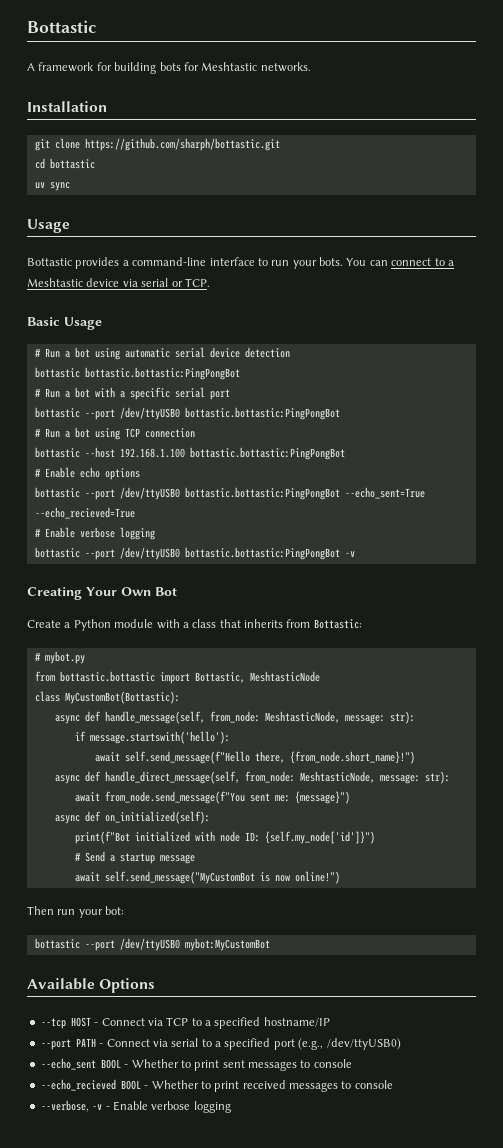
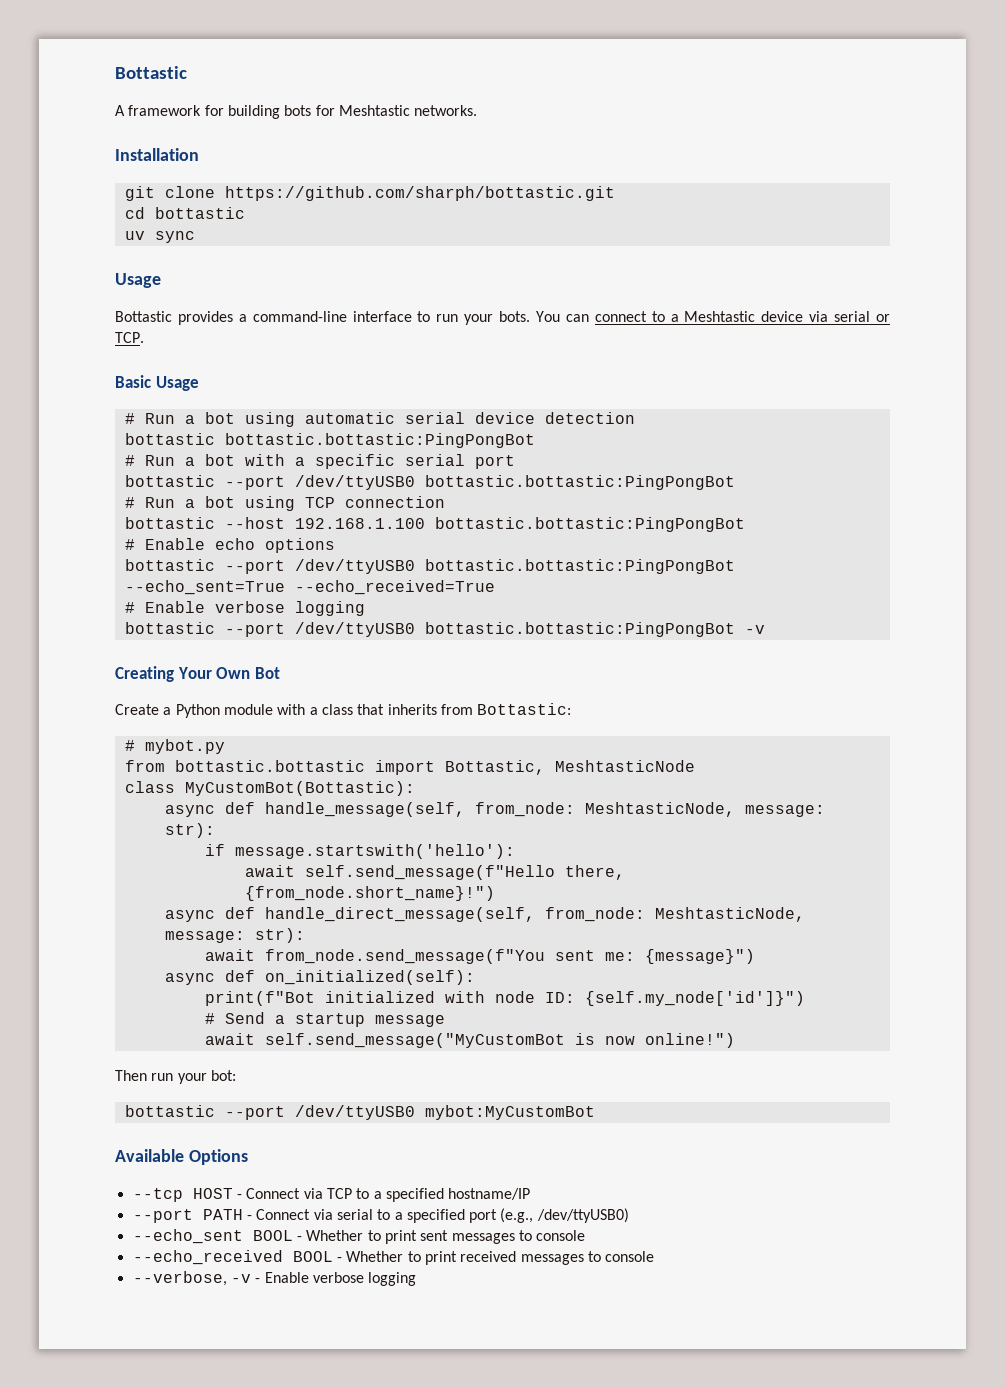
- bottastic --port /dev/ttyUSB0 bottastic.bottastic:PingPongBot --echo_sent=True --echo_recieved=True
+ bottastic --port /dev/ttyUSB0 bottastic.bottastic:PingPongBot --echo_sent=True --echo_received=True
- --echo_recieved BOOL - Whether to print received messages to console
+ --echo_received BOOL - Whether to print received messages to console

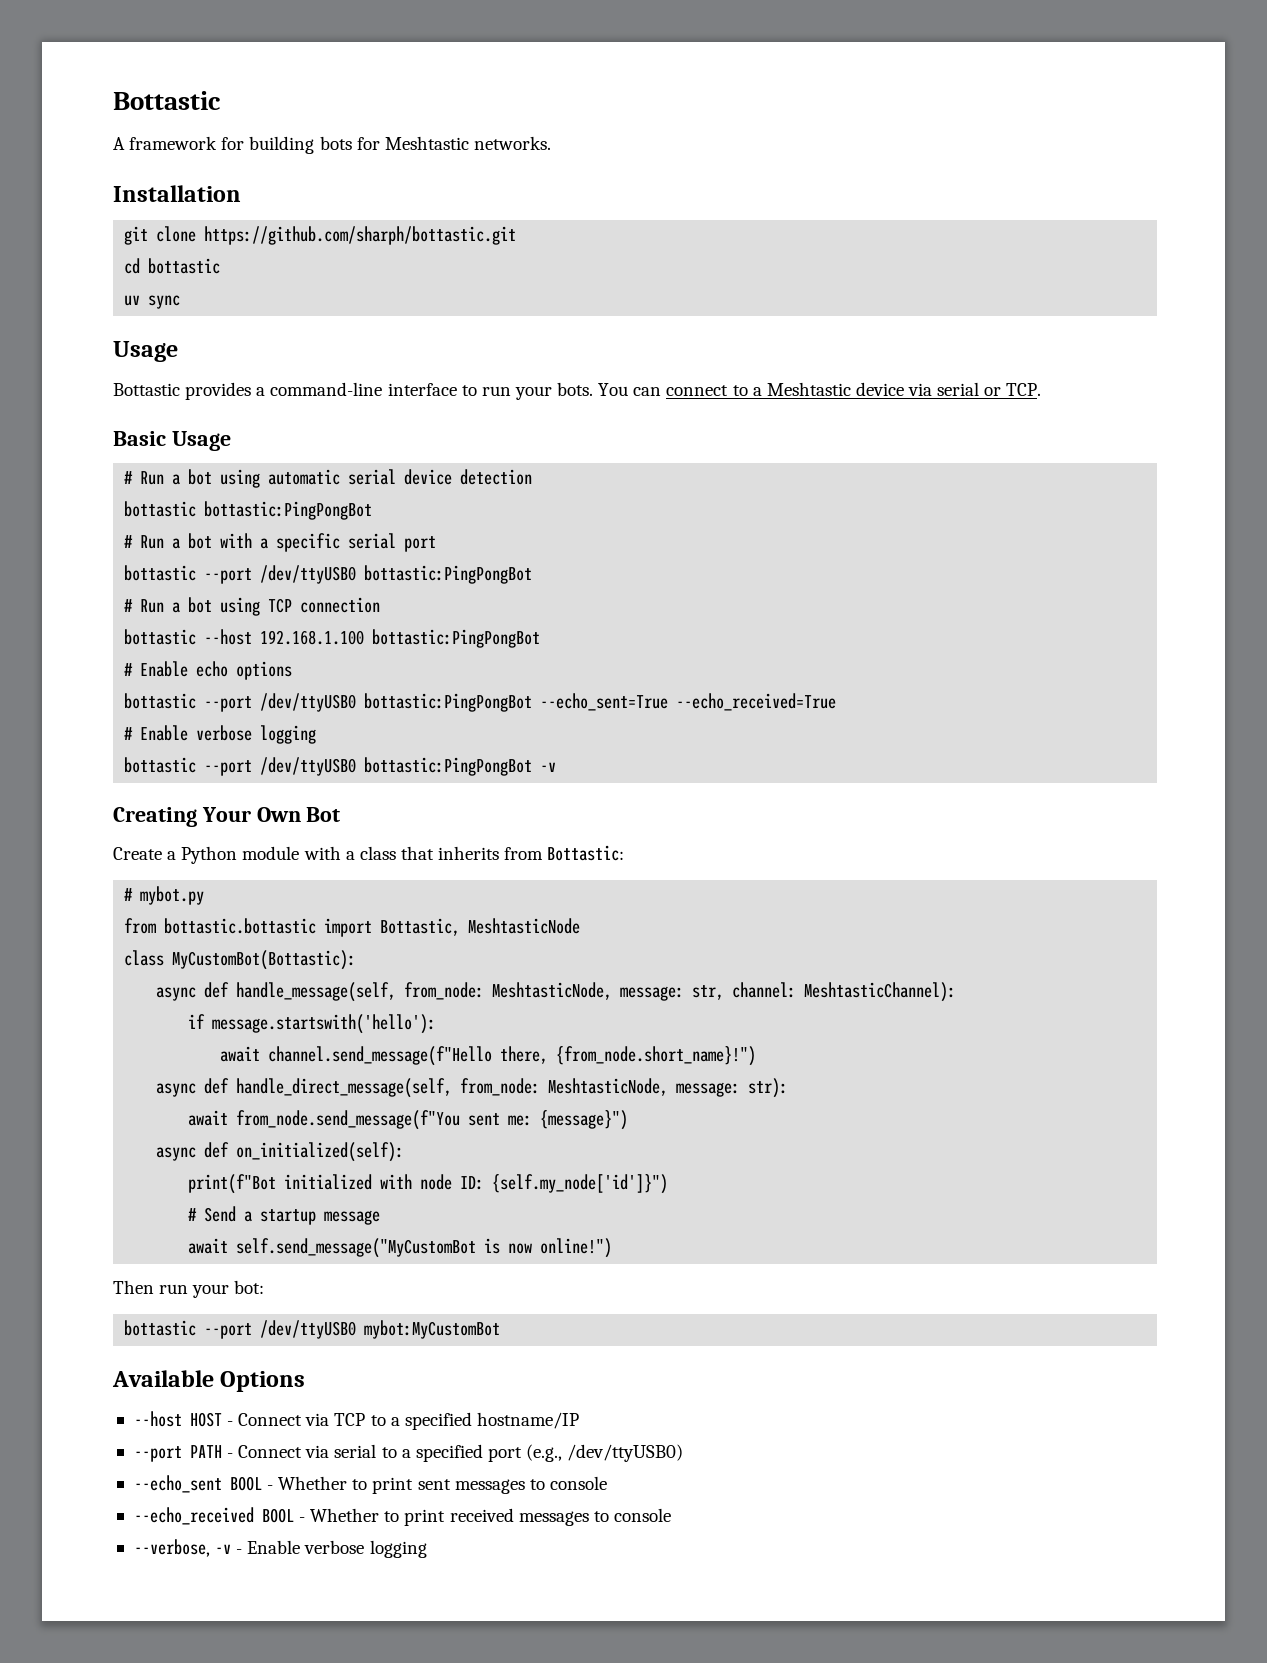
- bottastic bottastic.bottastic:PingPongBot
+ bottastic bottastic:PingPongBot
  # Run a bot with a specific serial port
- bottastic --port /dev/ttyUSB0 bottastic.bottastic:PingPongBot
+ bottastic --port /dev/ttyUSB0 bottastic:PingPongBot
- bottastic --host 192.168.1.100 bottastic.bottastic:PingPongBot
+ bottastic --host 192.168.1.100 bottastic:PingPongBot
- bottastic --port /dev/ttyUSB0 bottastic.bottastic:PingPongBot --echo_sent=True --echo_received=True
+ bottastic --port /dev/ttyUSB0 bottastic:PingPongBot --echo_sent=True --echo_received=True
- bottastic --port /dev/ttyUSB0 bottastic.bottastic:PingPongBot -v
+ bottastic --port /dev/ttyUSB0 bottastic:PingPongBot -v
- async def handle_message(self, from_node: MeshtasticNode, message: str):
+ async def handle_message(self, from_node: MeshtasticNode, message: str, channel: MeshtasticChannel):
- await self.send_message(f"Hello there, {from_node.short_name}!")
+ await channel.send_message(f"Hello there, {from_node.short_name}!")
- --tcp HOST - Connect via TCP to a specified hostname/IP
+ --host HOST - Connect via TCP to a specified hostname/IP

